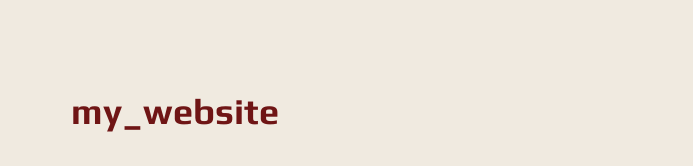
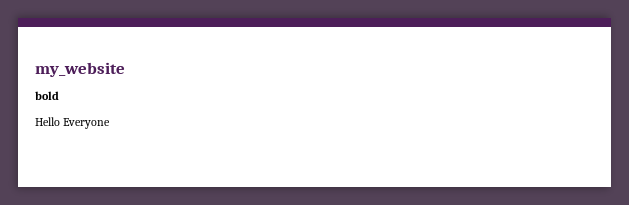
+ bold
+ Hello Everyone

